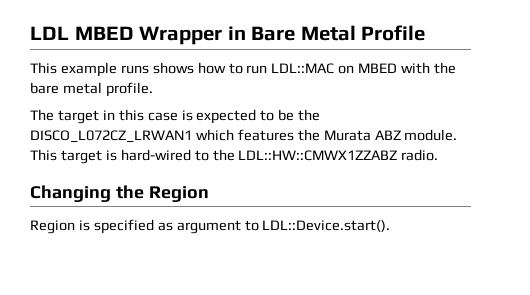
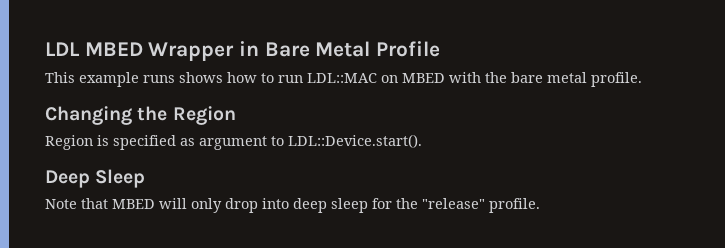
- The target in this case is expected to be the DISCO_L072CZ_LRWAN1 which features the Murata ABZ module. This target is hard-wired to the LDL::HW::CMWX1ZZABZ radio.
+ Deep Sleep
+ Note that MBED will only drop into deep sleep for the "release" profile.

